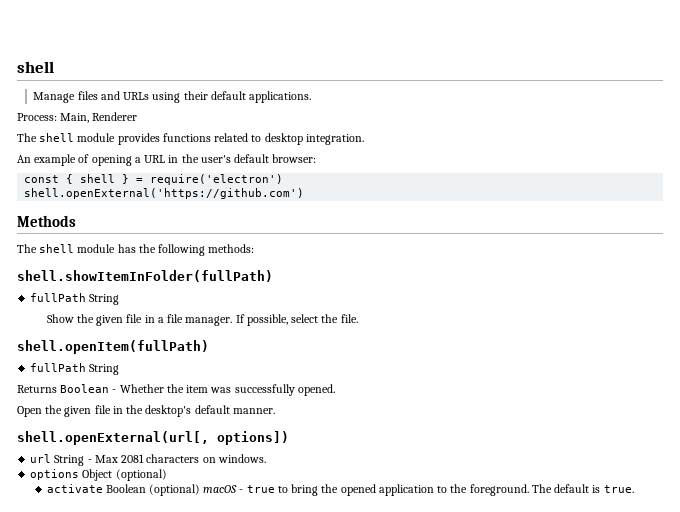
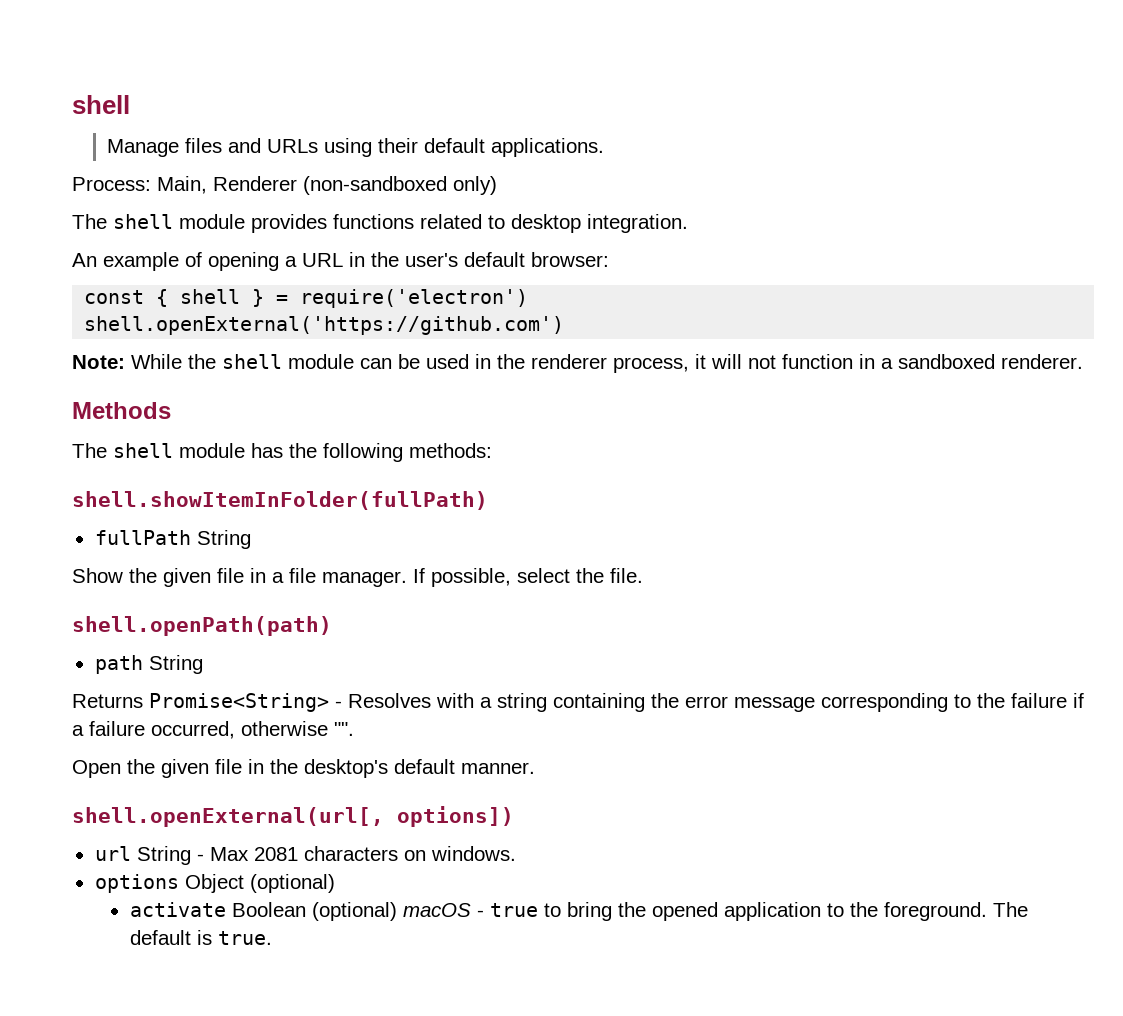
- Process: Main, Renderer
+ Process: Main, Renderer (non-sandboxed only)
+ Note: While the shell module can be used in the renderer process, it will not function in a sandboxed renderer.
- shell.openItem(fullPath)
- fullPath String
+ shell.openPath(path)
+ path String
- Returns Boolean - Whether the item was successfully opened.
+ Returns Promise<String> - Resolves with a string containing the error message corresponding to the failure if a failure occurred, otherwise "".

